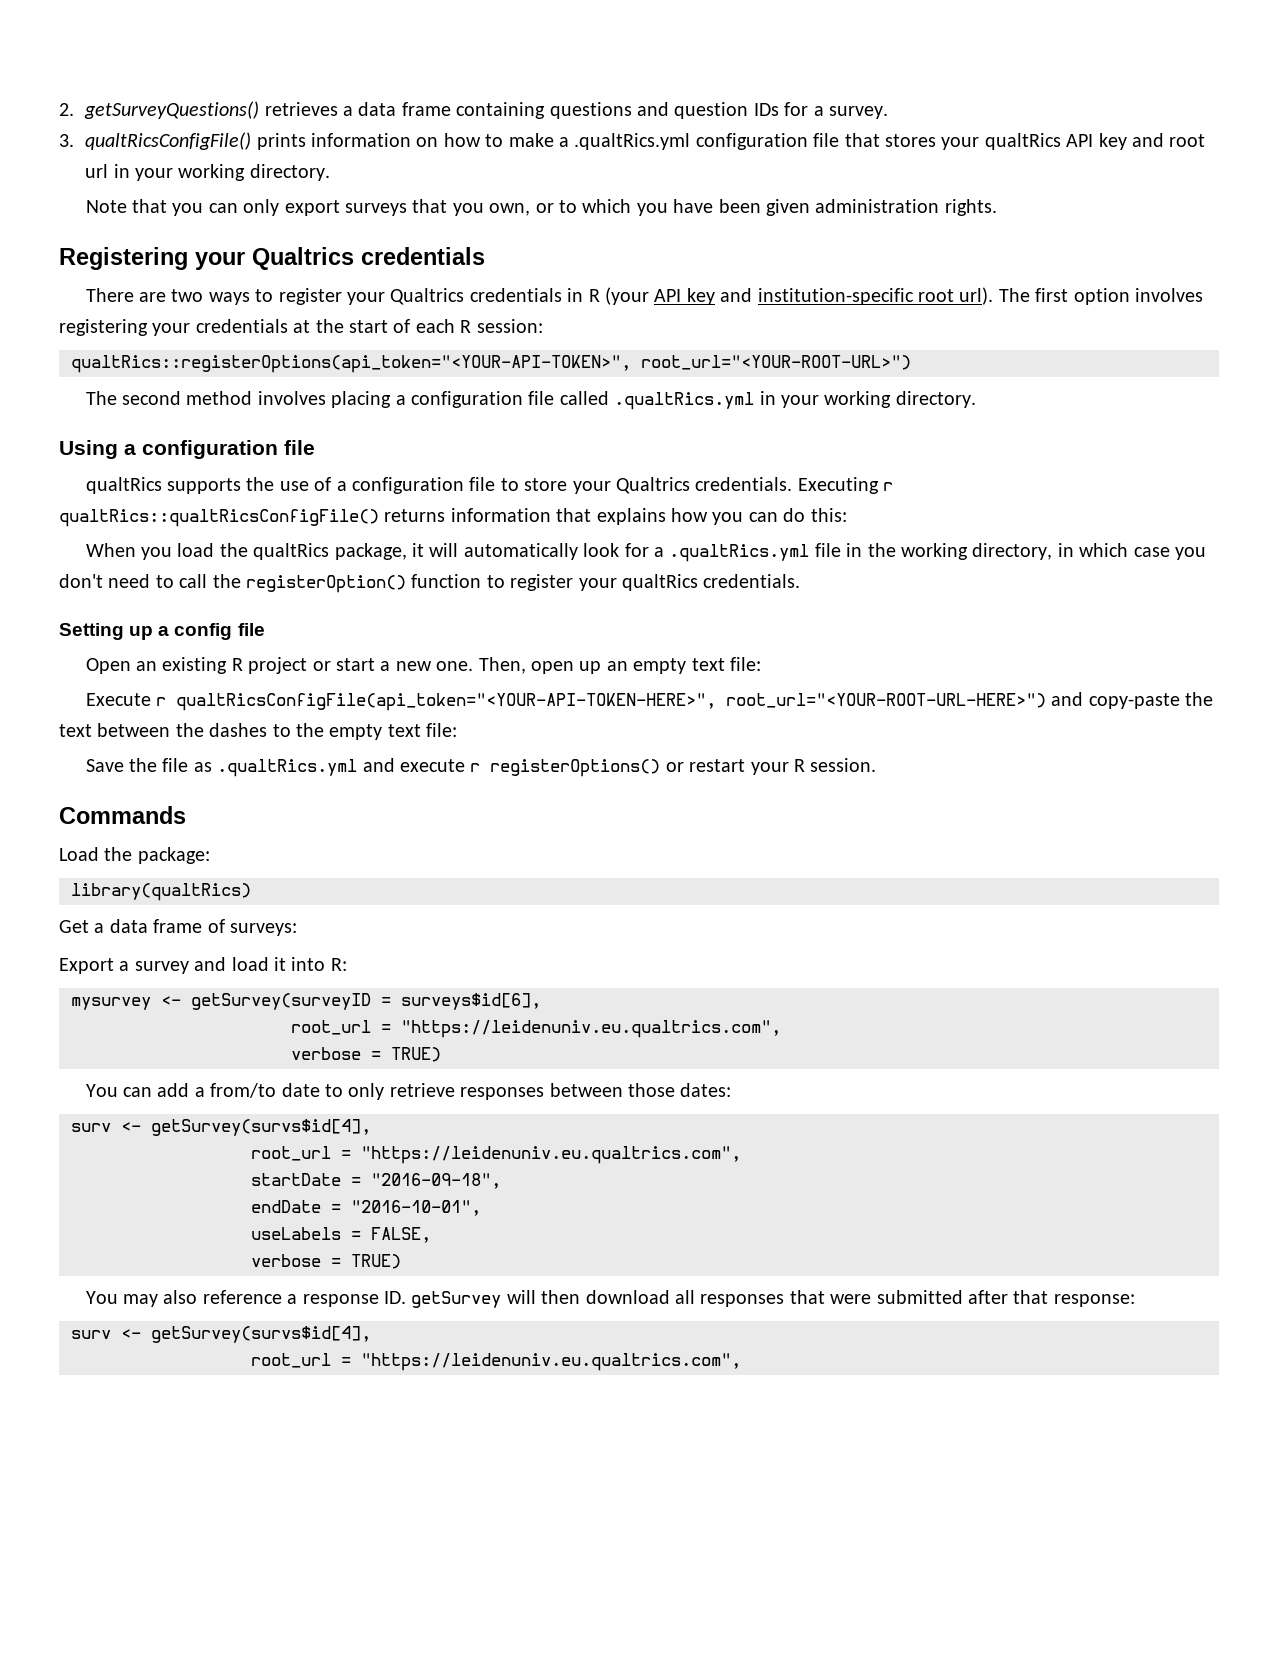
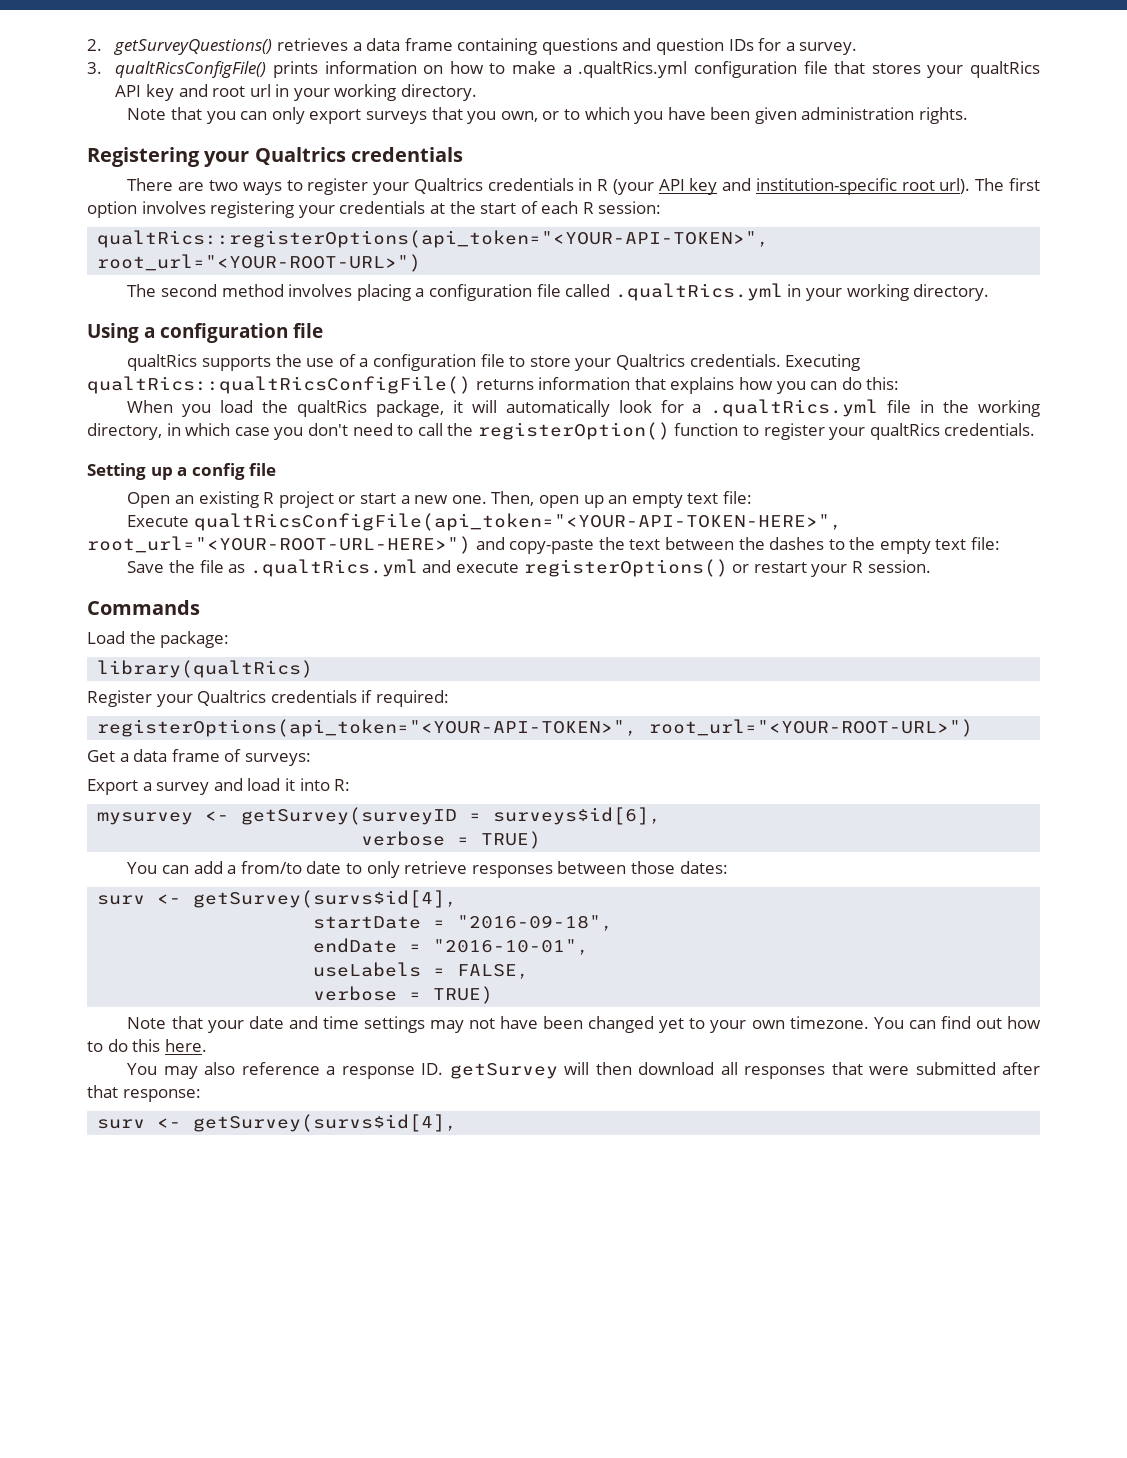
- Executing r qualtRics::qualtRicsConfigFile() returns information that explains how you can do this:
+ Executing qualtRics::qualtRicsConfigFile() returns information that explains how you can do this:
- Execute r qualtRicsConfigFile(api_token="<YOUR-API-TOKEN-HERE>", root_url="<YOUR-ROOT-URL-HERE>") and copy-paste the text between the dashes to the empty text file:
+ Execute qualtRicsConfigFile(api_token="<YOUR-API-TOKEN-HERE>", root_url="<YOUR-ROOT-URL-HERE>") and copy-paste the text between the dashes to the empty text file:
- Save the file as .qualtRics.yml and execute r registerOptions() or restart your R session.
+ Save the file as .qualtRics.yml and execute registerOptions() or restart your R session.
+ Register your Qualtrics credentials if required:
+ registerOptions(api_token="<YOUR-API-TOKEN>", root_url="<YOUR-ROOT-URL>")
  mysurvey <- getSurvey(surveyID = surveys$id[6],
- root_url = "https://leidenuniv.eu.qualtrics.com",
  You can add a from/to date to only retrieve responses between those dates:
  surv <- getSurvey(survs$id[4],
- root_url = "https://leidenuniv.eu.qualtrics.com",
+ Note that your date and time settings may not have been changed yet to your own timezone. You can find out how to do this here.
  You may also reference a response ID. getSurvey will then download all responses that were submitted after that response:
  surv <- getSurvey(survs$id[4],
- root_url = "https://leidenuniv.eu.qualtrics.com",

